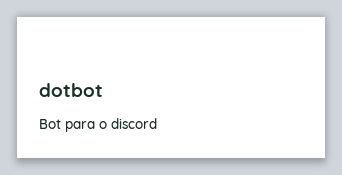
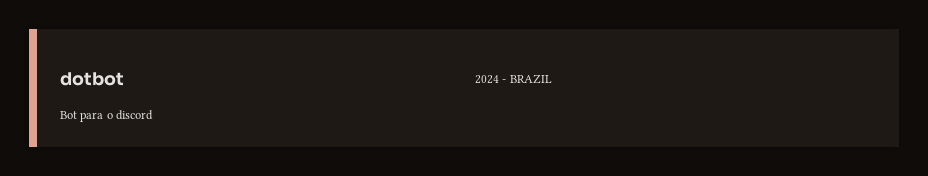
+ 2024 - BRAZIL

